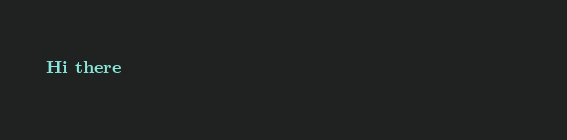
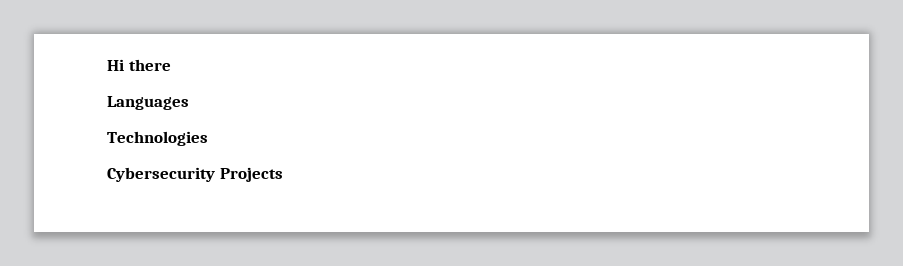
+ Languages
+ Technologies
+ Cybersecurity Projects

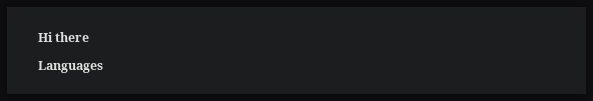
- Technologies
- Cybersecurity Projects

